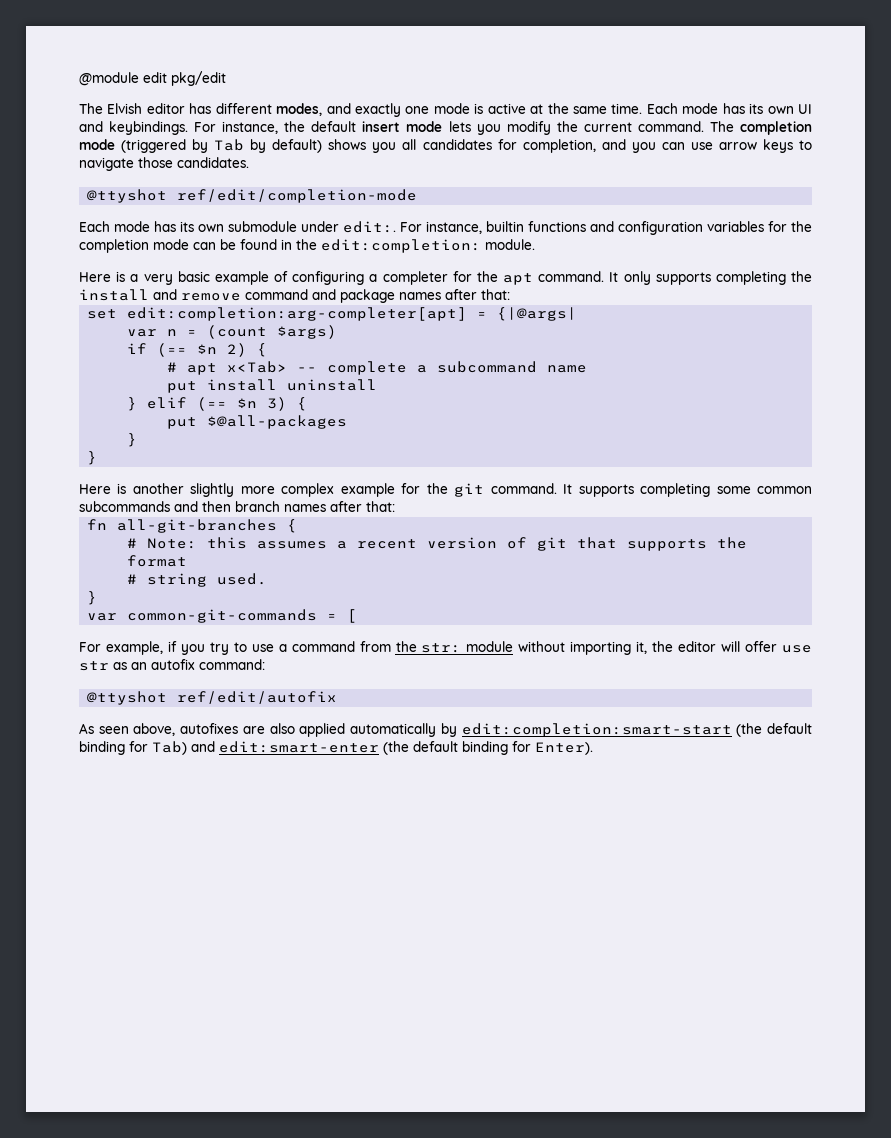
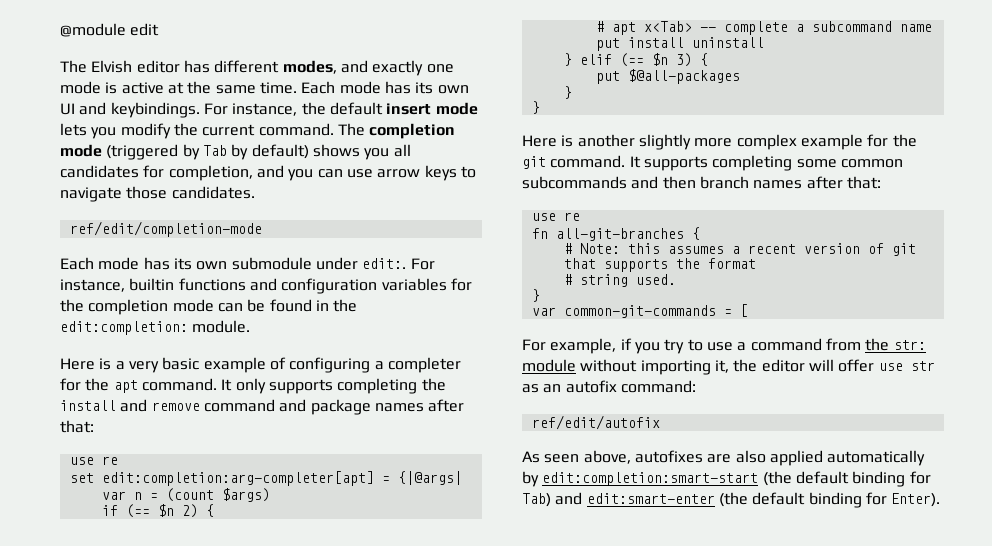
- @module edit pkg/edit
+ @module edit
- @ttyshot ref/edit/completion-mode
+ ref/edit/completion-mode
  It only supports completing the install and remove command and package names after that:
+ use re
  It supports completing some common subcommands and then branch names after that:
+ use re
- @ttyshot ref/edit/autofix
+ ref/edit/autofix

